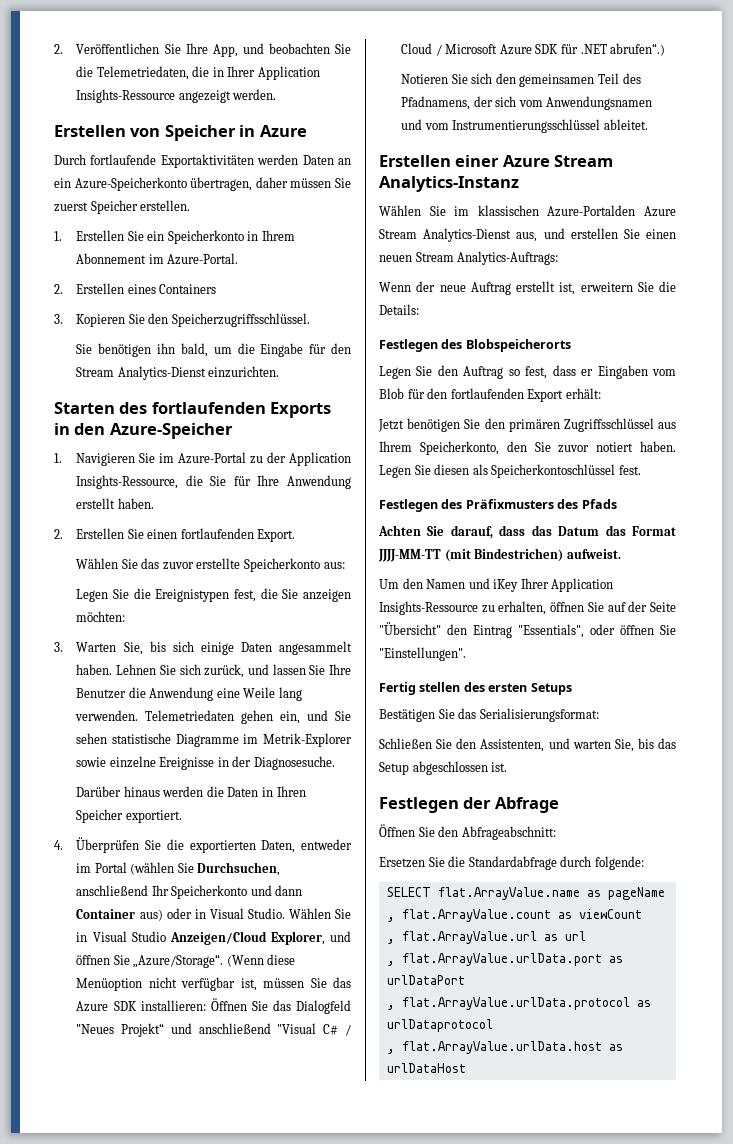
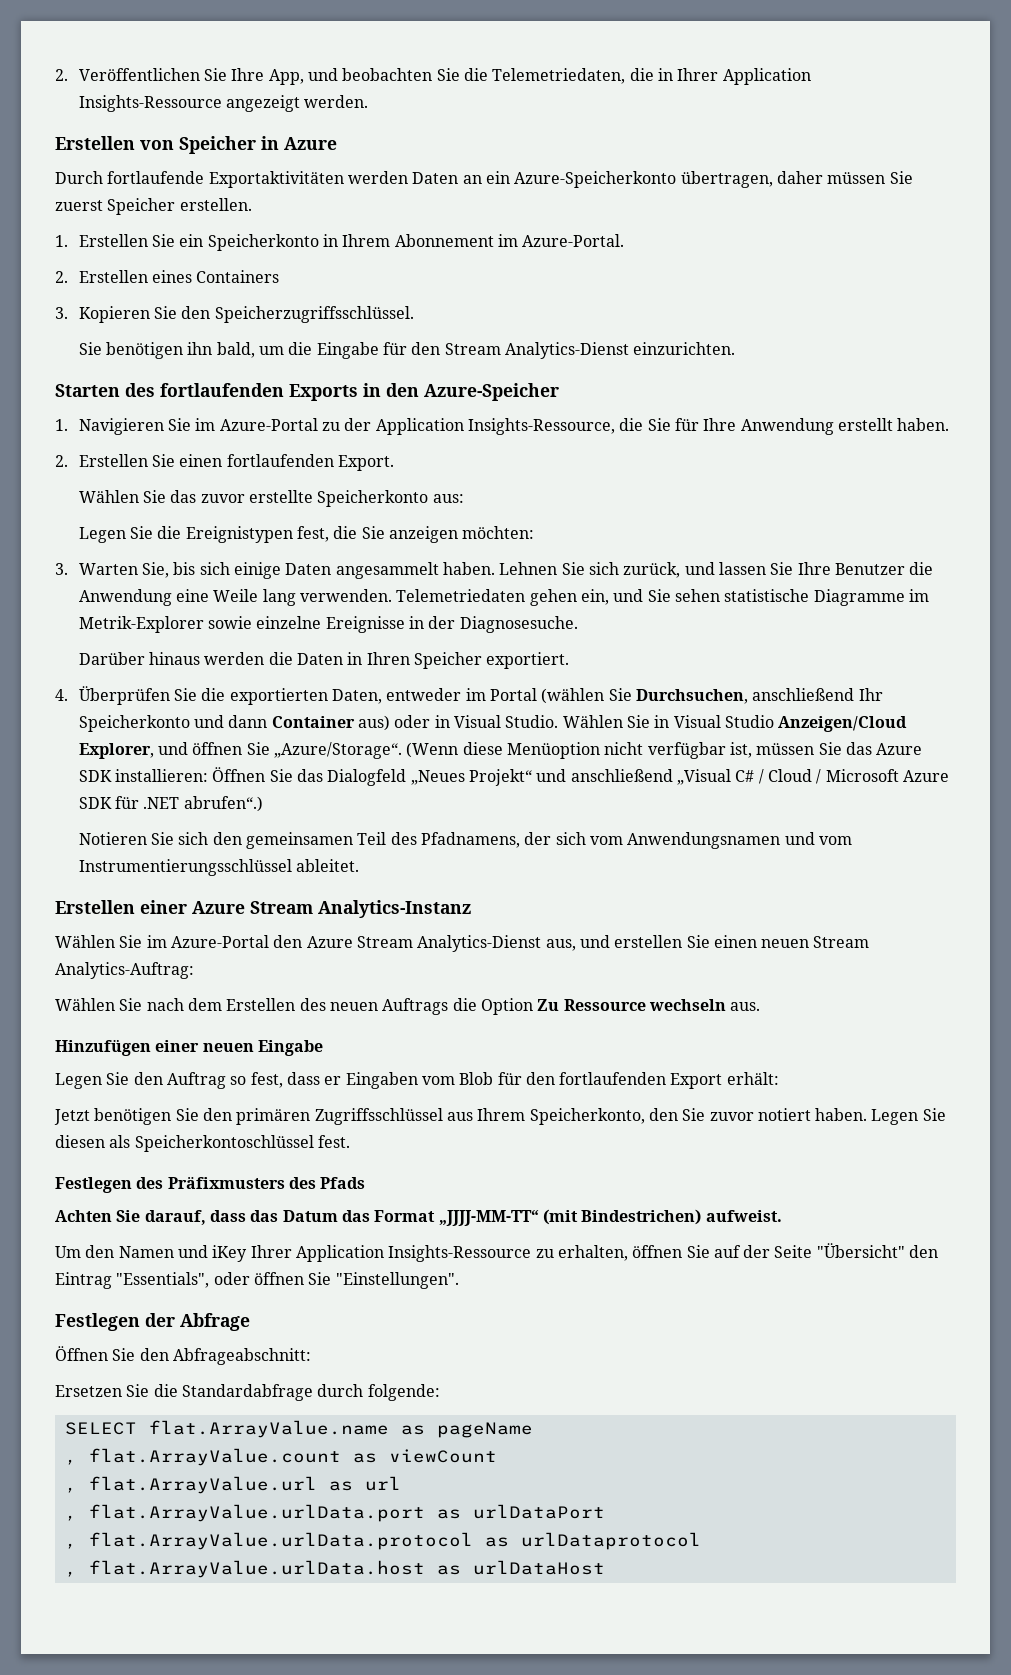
- (Wenn diese Menüoption nicht verfügbar ist, müssen Sie das Azure SDK installieren: Öffnen Sie das Dialogfeld "Neues Projekt“ und anschließend "Visual C# / Cloud / Microsoft Azure SDK für .NET abrufen“.)
+ (Wenn diese Menüoption nicht verfügbar ist, müssen Sie das Azure SDK installieren: Öffnen Sie das Dialogfeld „Neues Projekt“ und anschließend „Visual C# / Cloud / Microsoft Azure SDK für .NET abrufen“.)
- Wählen Sie im klassischen Azure-Portalden Azure Stream Analytics-Dienst aus, und erstellen Sie einen neuen Stream Analytics-Auftrags:
- Wenn der neue Auftrag erstellt ist, erweitern Sie die Details:
- Festlegen des Blobspeicherorts
+ Wählen Sie im Azure-Portal den Azure Stream Analytics-Dienst aus, und erstellen Sie einen neuen Stream Analytics-Auftrag:
+ Wählen Sie nach dem Erstellen des neuen Auftrags die Option Zu Ressource wechseln aus.
+ Hinzufügen einer neuen Eingabe
- Achten Sie darauf, dass das Datum das Format JJJJ-MM-TT (mit Bindestrichen) aufweist.
+ Achten Sie darauf, dass das Datum das Format „JJJJ-MM-TT“ (mit Bindestrichen) aufweist.
- Fertig stellen des ersten Setups
- Bestätigen Sie das Serialisierungsformat:
- Schließen Sie den Assistenten, und warten Sie, bis das Setup abgeschlossen ist.

